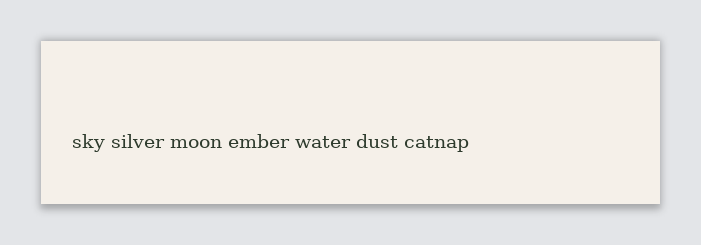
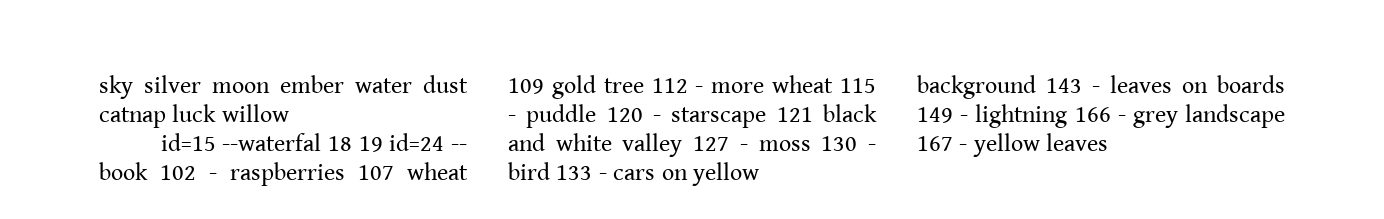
- sky silver moon ember water dust catnap
+ sky silver moon ember water dust catnap luck willow
+ id=15 --waterfal 18 19 id=24 -- book 102 - raspberries 107 wheat 109 gold tree 112 - more wheat 115 - puddle 120 - starscape 121 black and white valley 127 - moss 130 - bird 133 - cars on yellow background 143 - leaves on boards 149 - lightning 166 - grey landscape 167 - yellow leaves

